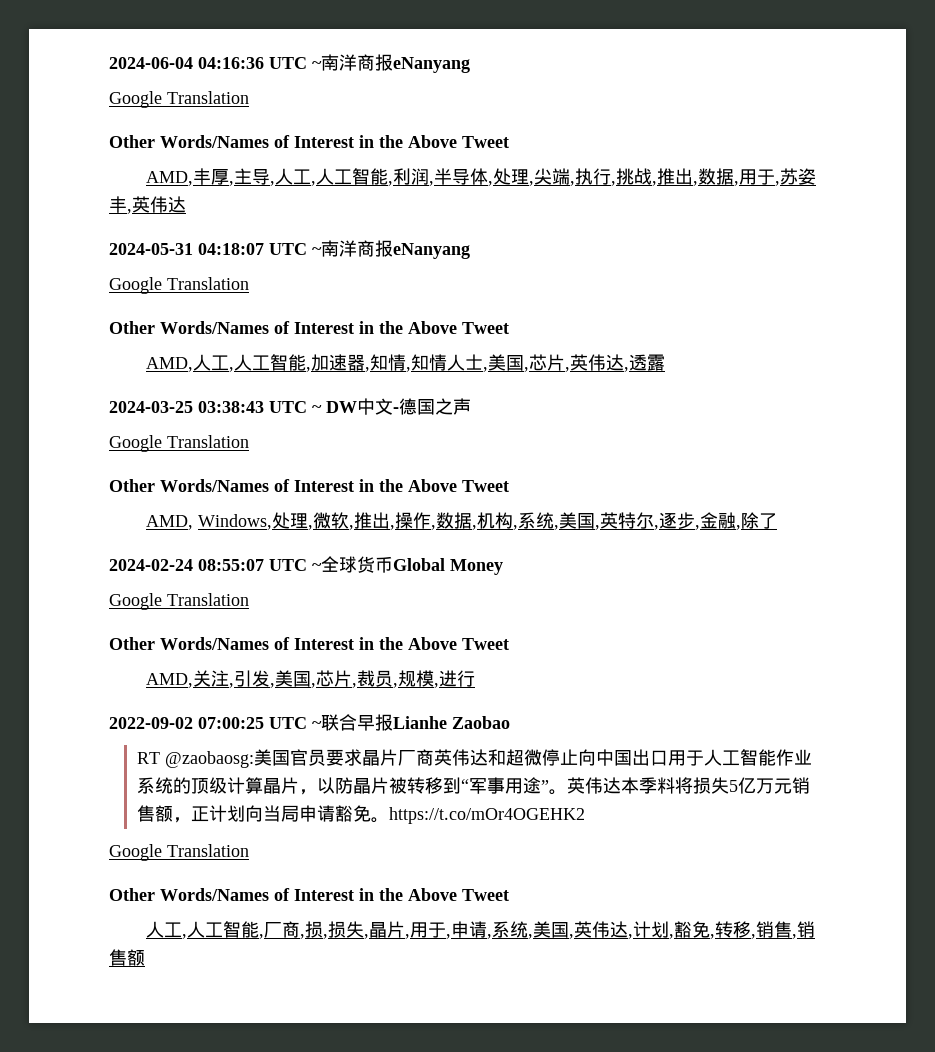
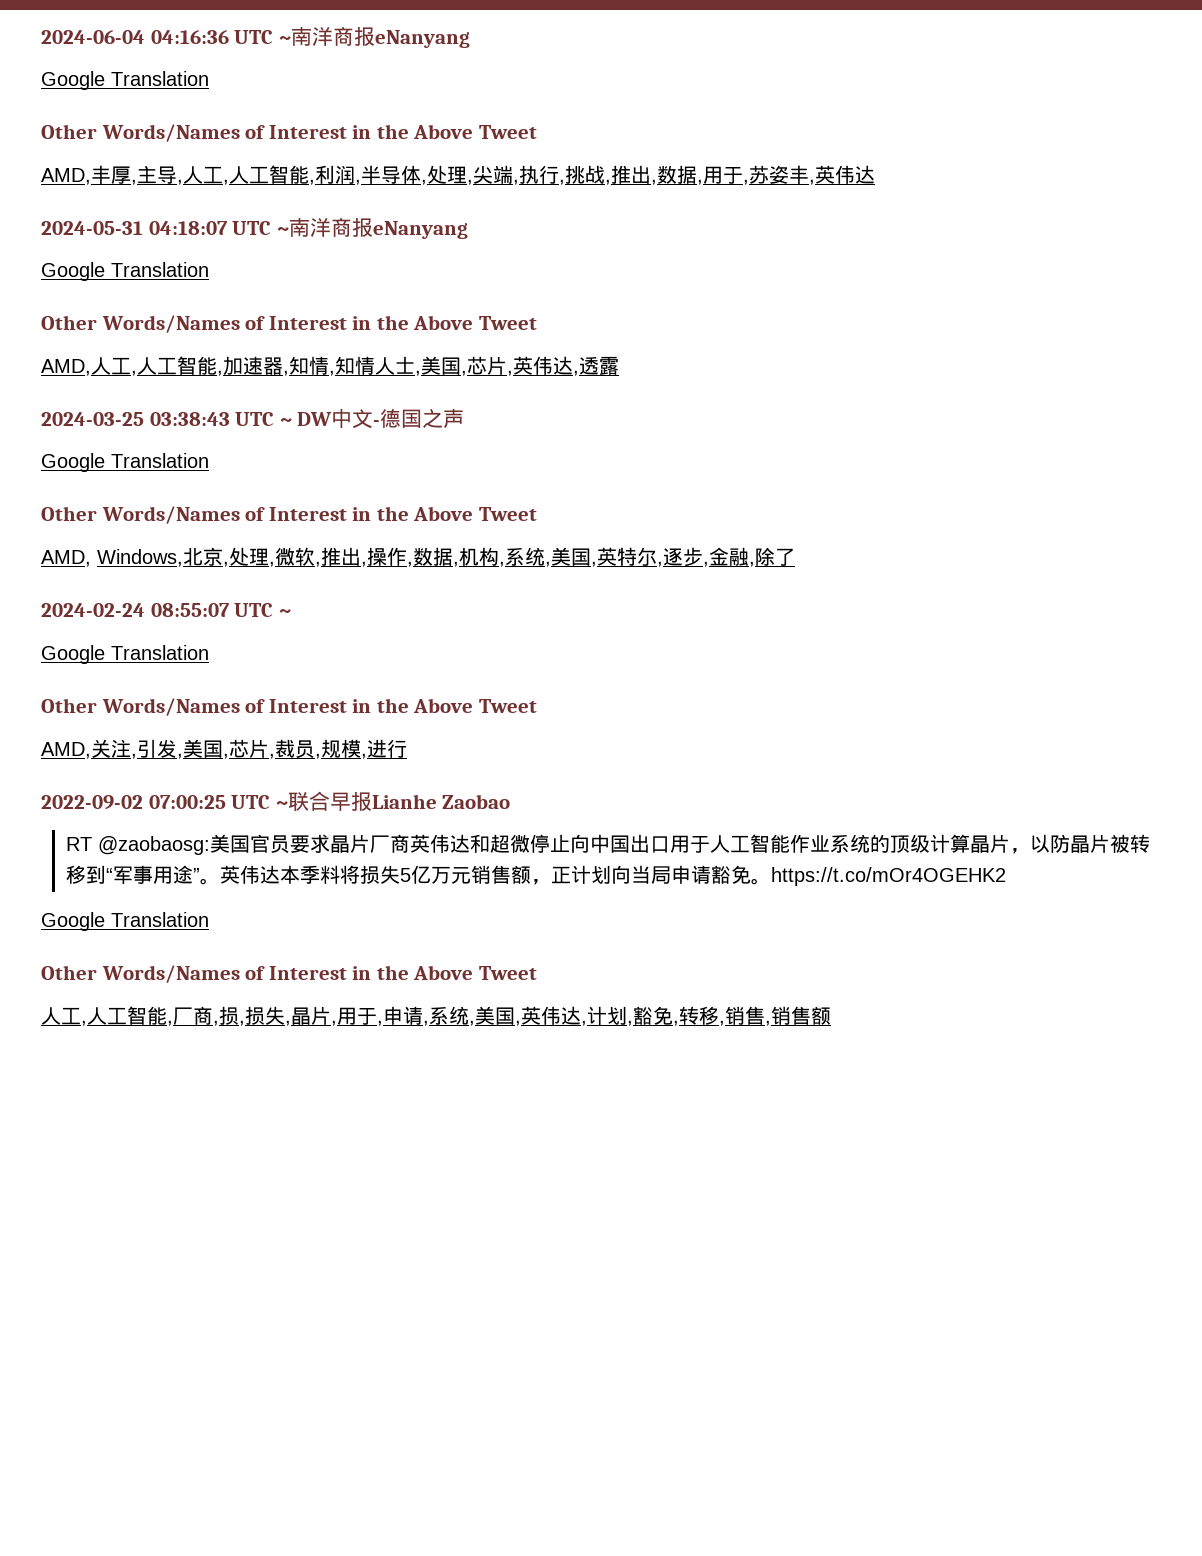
- AMD, Windows,处理,微软,推出,操作,数据,机构,系统,美国,英特尔,逐步,金融,除了
+ AMD, Windows,北京,处理,微软,推出,操作,数据,机构,系统,美国,英特尔,逐步,金融,除了
- 2024-02-24 08:55:07 UTC ~全球货币Global Money
+ 2024-02-24 08:55:07 UTC ~

